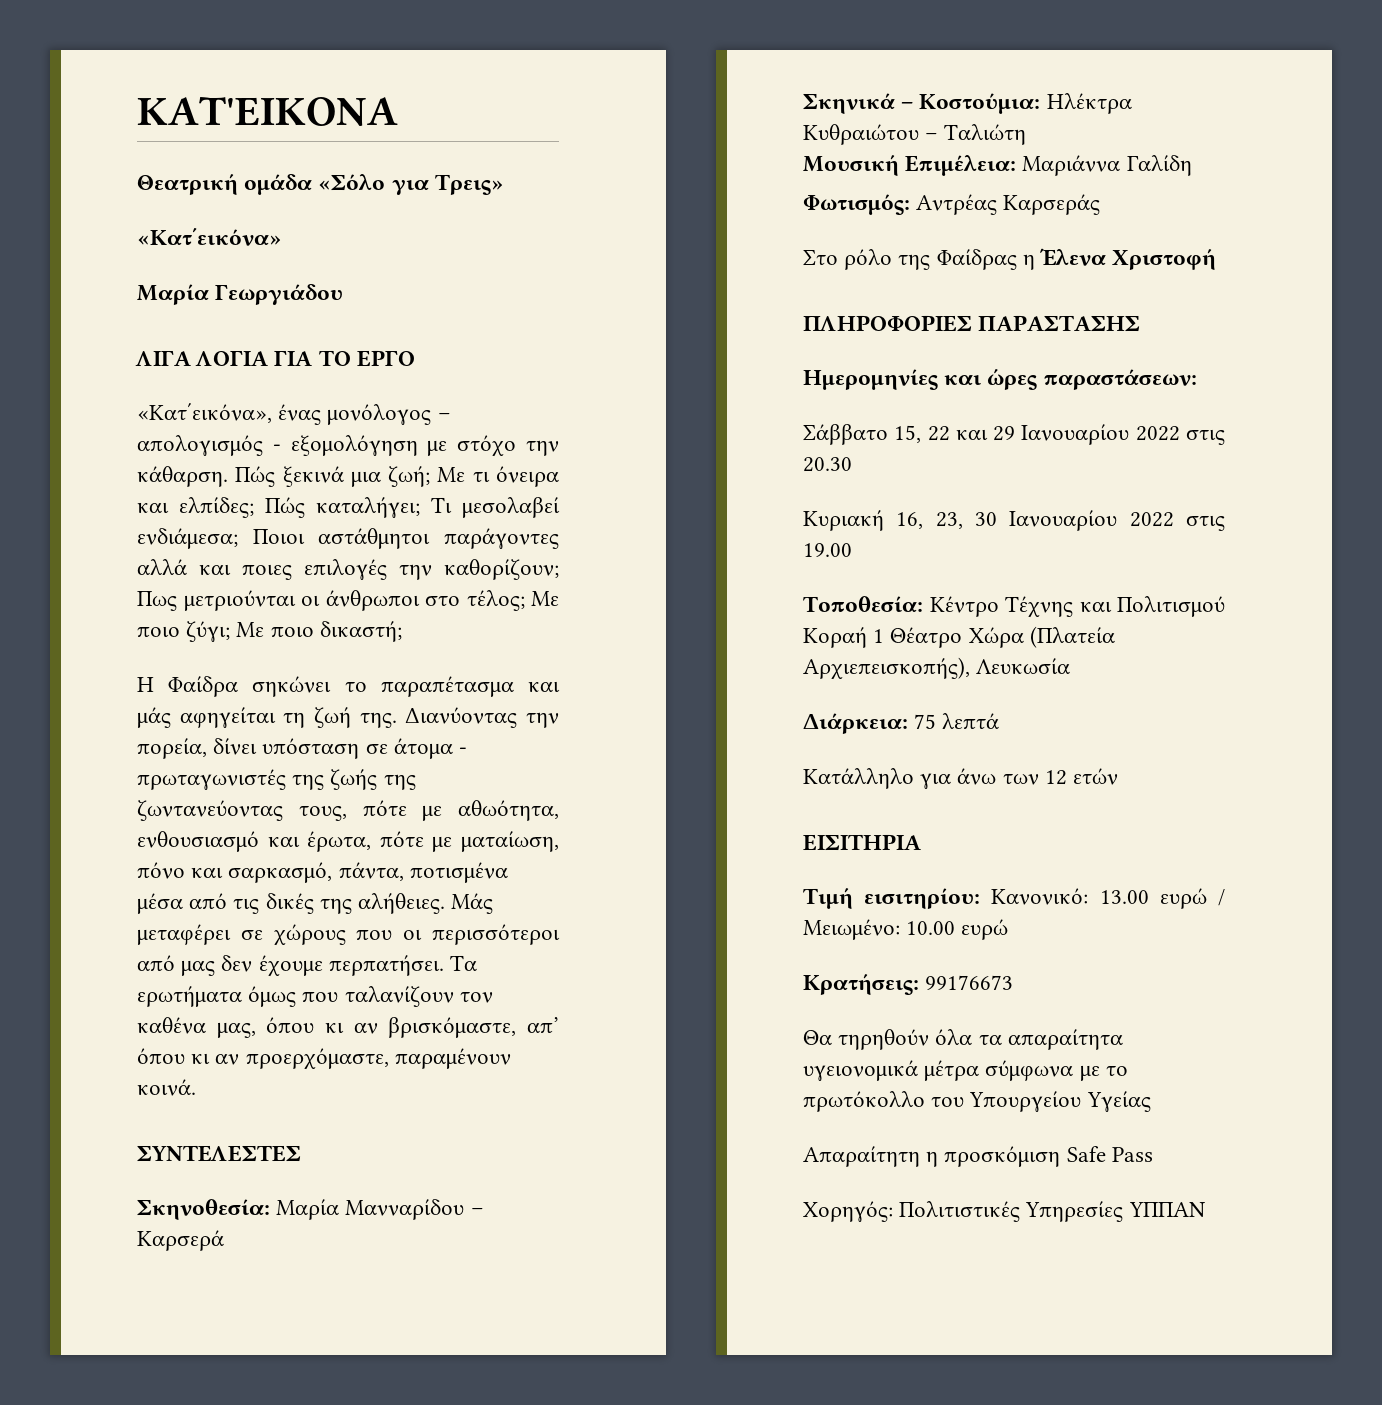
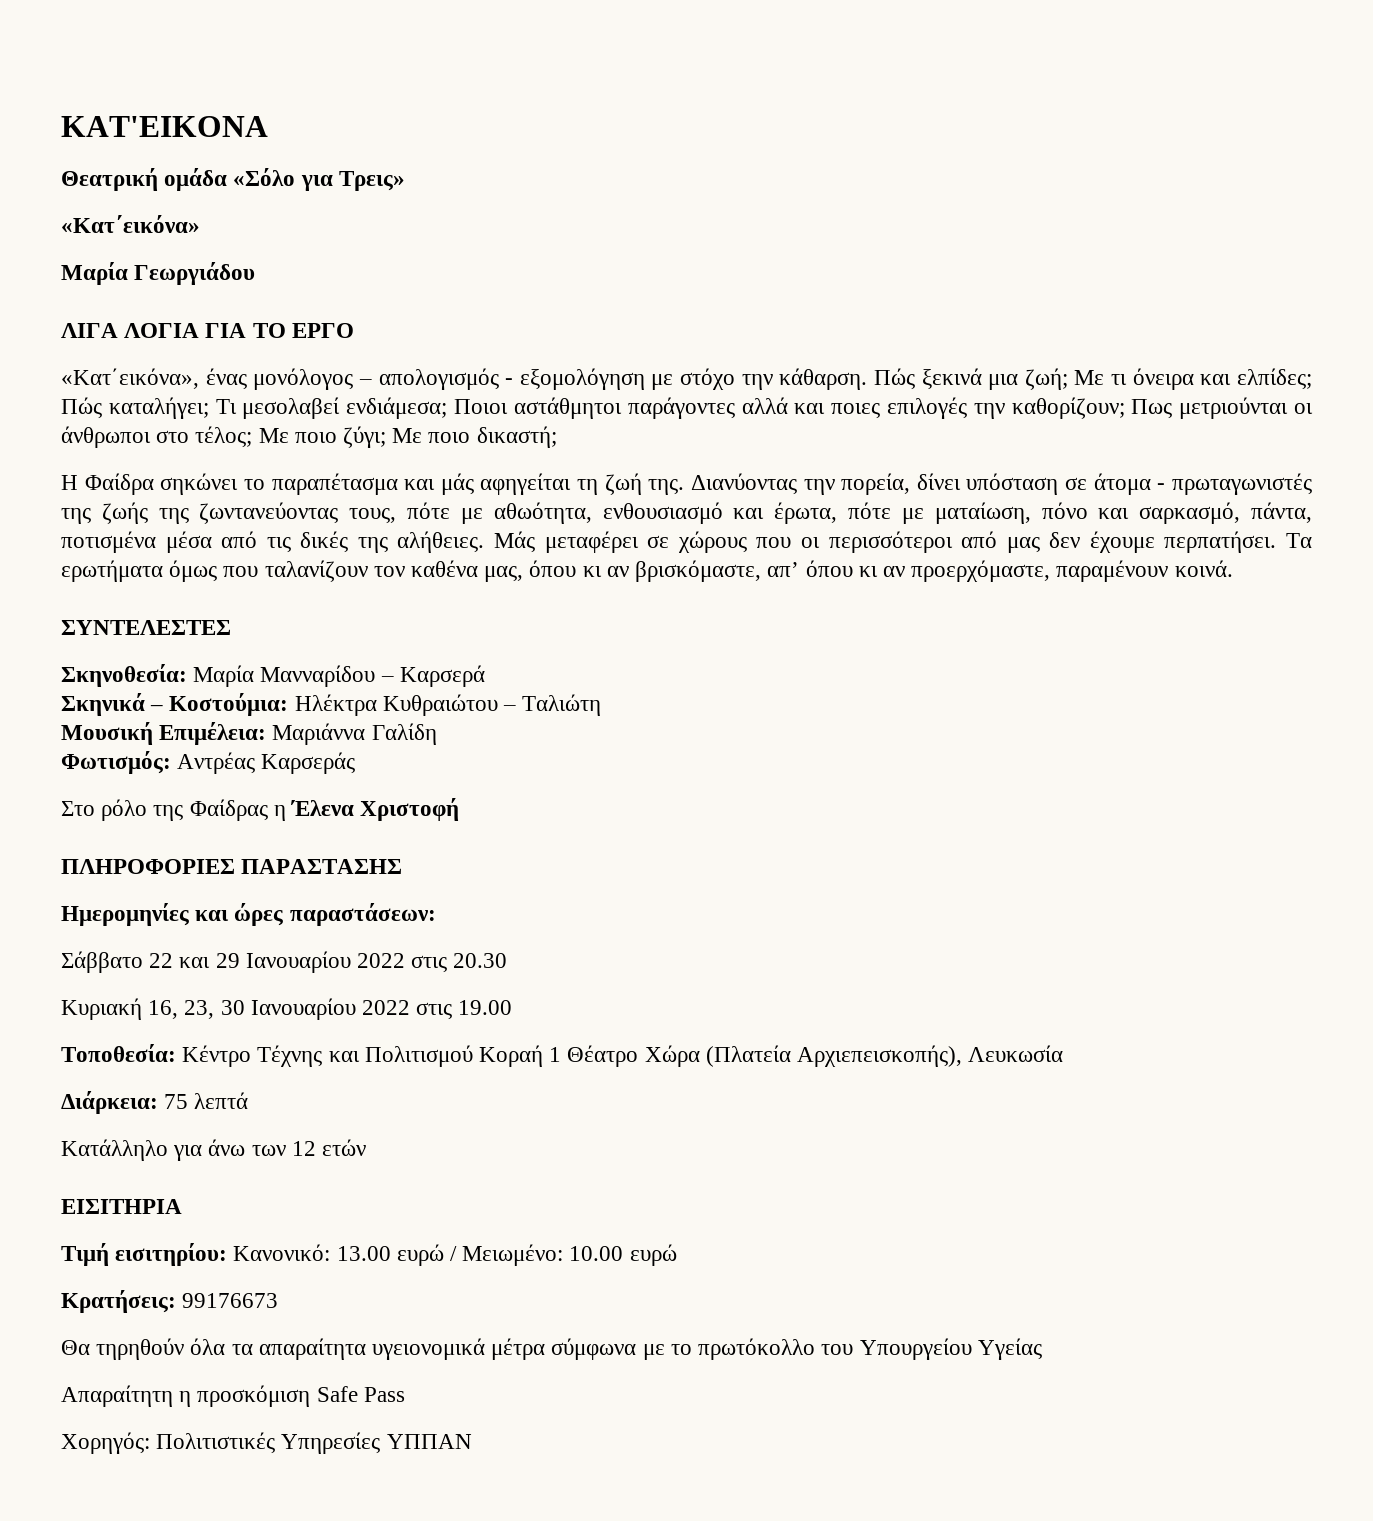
- Σάββατο 15, 22 και 29 Ιανουαρίου 2022 στις 20.30
+ Σάββατο 22 και 29 Ιανουαρίου 2022 στις 20.30

